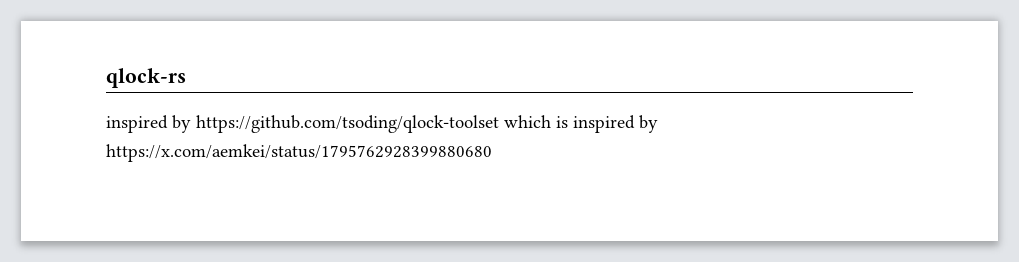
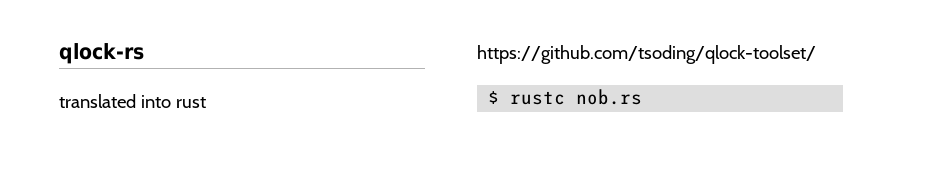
- inspired by https://github.com/tsoding/qlock-toolset which is inspired by https://x.com/aemkei/status/1795762928399880680
+ translated into rust https://github.com/tsoding/qlock-toolset/
+ $ rustc nob.rs

